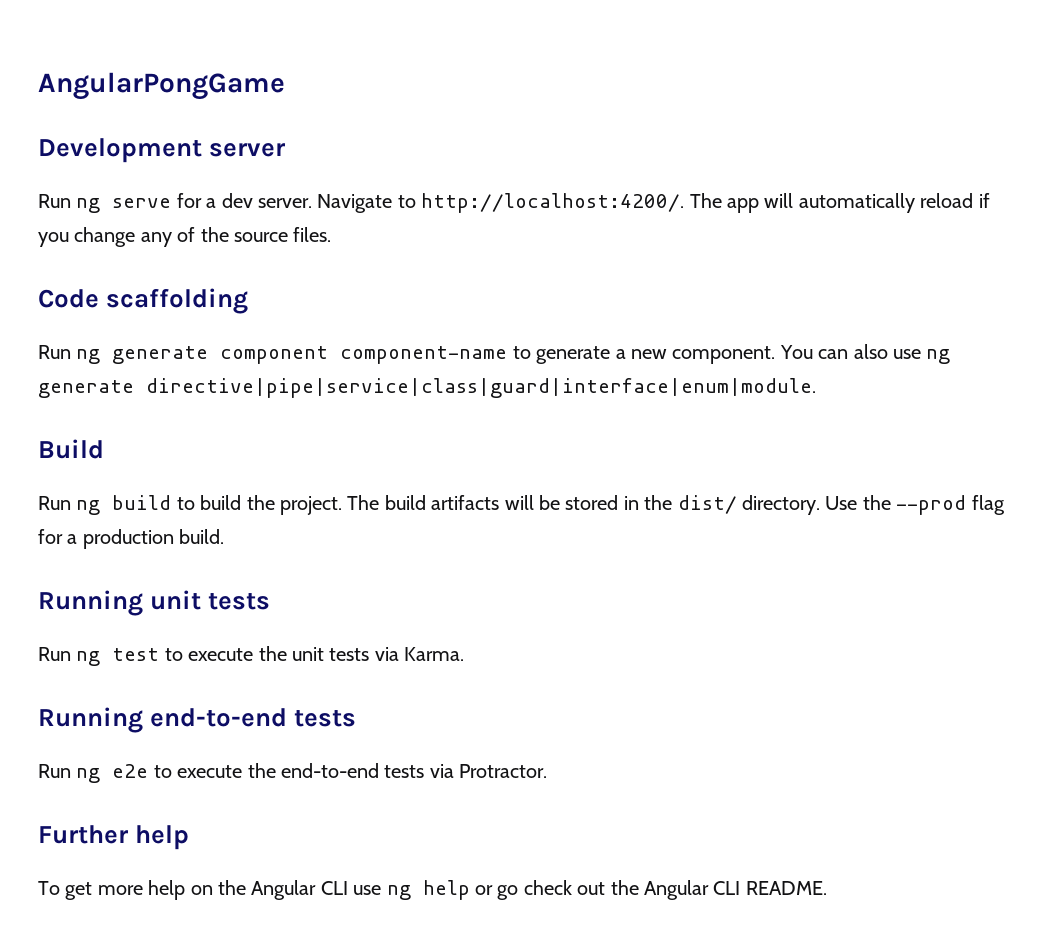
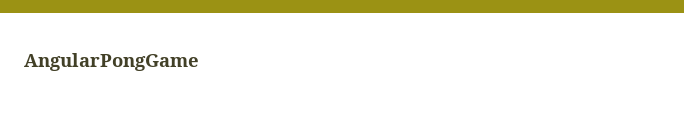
- Development server
- Run ng serve for a dev server. Navigate to http://localhost:4200/. The app will automatically reload if you change any of the source files.
- Code scaffolding
- Run ng generate component component-name to generate a new component. You can also use ng generate directive|pipe|service|class|guard|interface|enum|module.
- Build
- Run ng build to build the project. The build artifacts will be stored in the dist/ directory. Use the --prod flag for a production build.
- Running unit tests
- Run ng test to execute the unit tests via Karma.
- Running end-to-end tests
- Run ng e2e to execute the end-to-end tests via Protractor.
- Further help
- To get more help on the Angular CLI use ng help or go check out the Angular CLI README.

